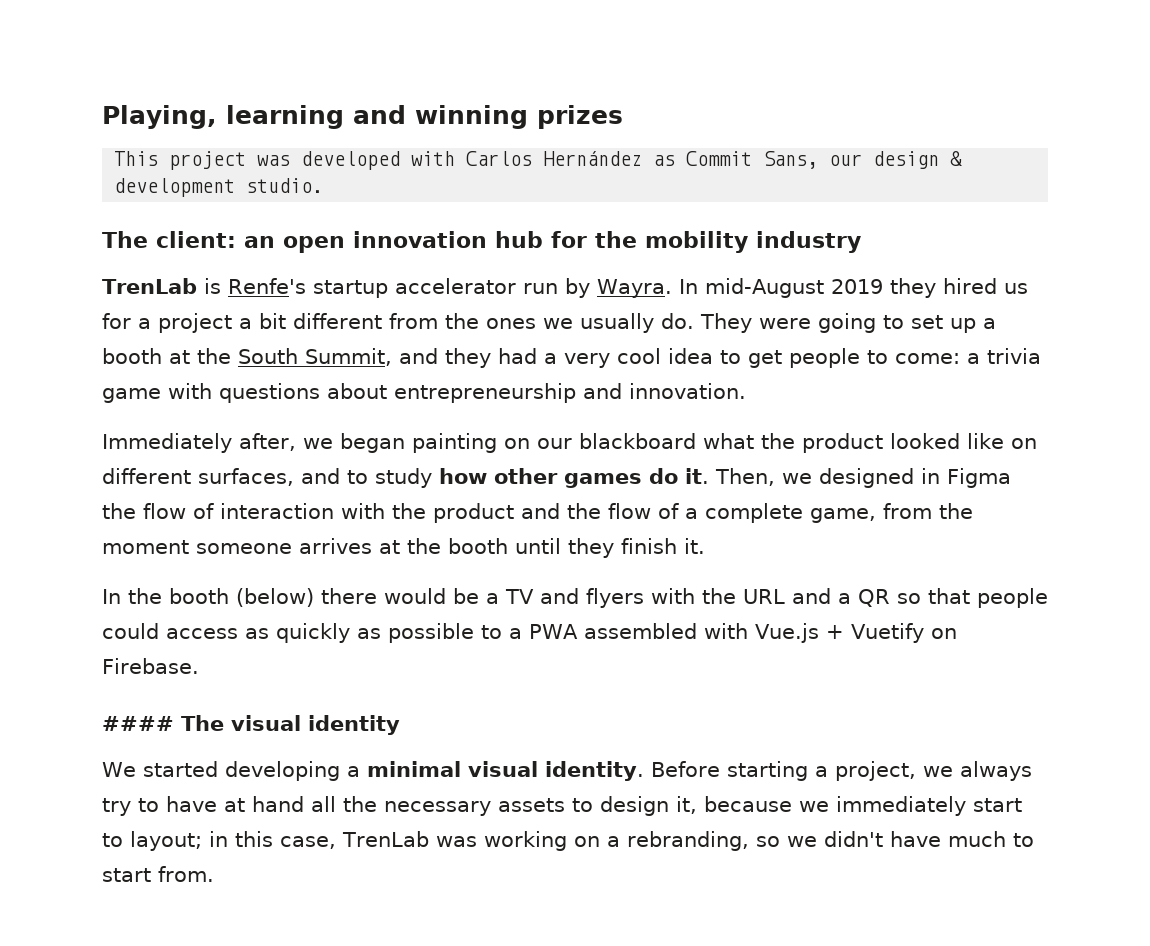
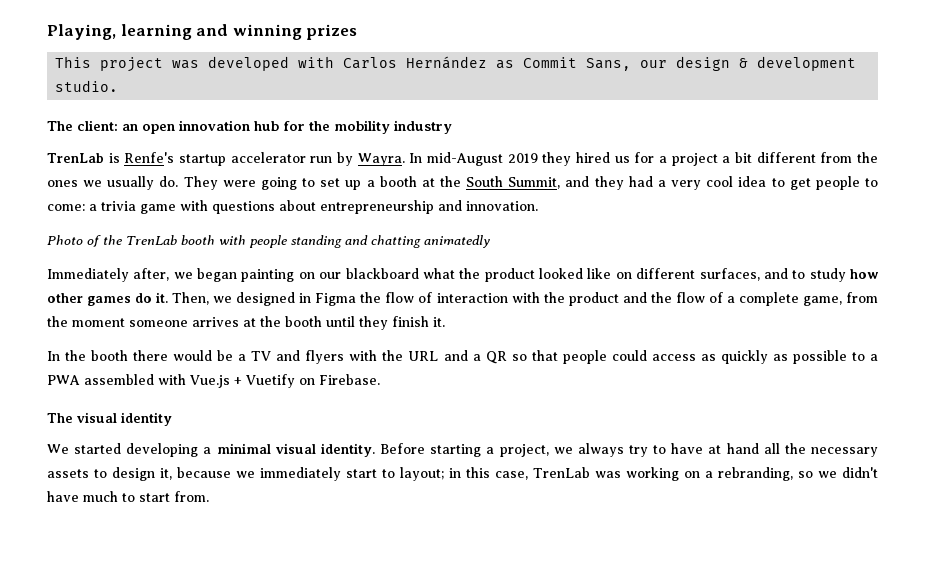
+ Photo of the TrenLab booth with people standing and chatting animatedly
- In the booth (below) there would be a TV and flyers with the URL and a QR so that people could access as quickly as possible to a PWA assembled with Vue.js + Vuetify on Firebase.
+ In the booth there would be a TV and flyers with the URL and a QR so that people could access as quickly as possible to a PWA assembled with Vue.js + Vuetify on Firebase.
- #### The visual identity
+ The visual identity

